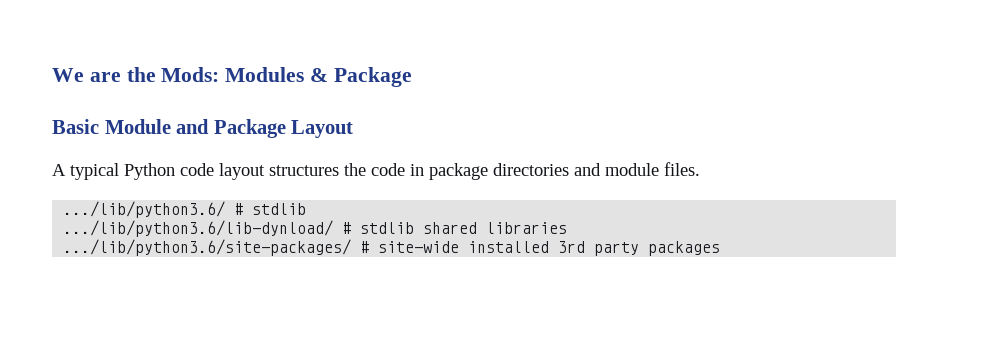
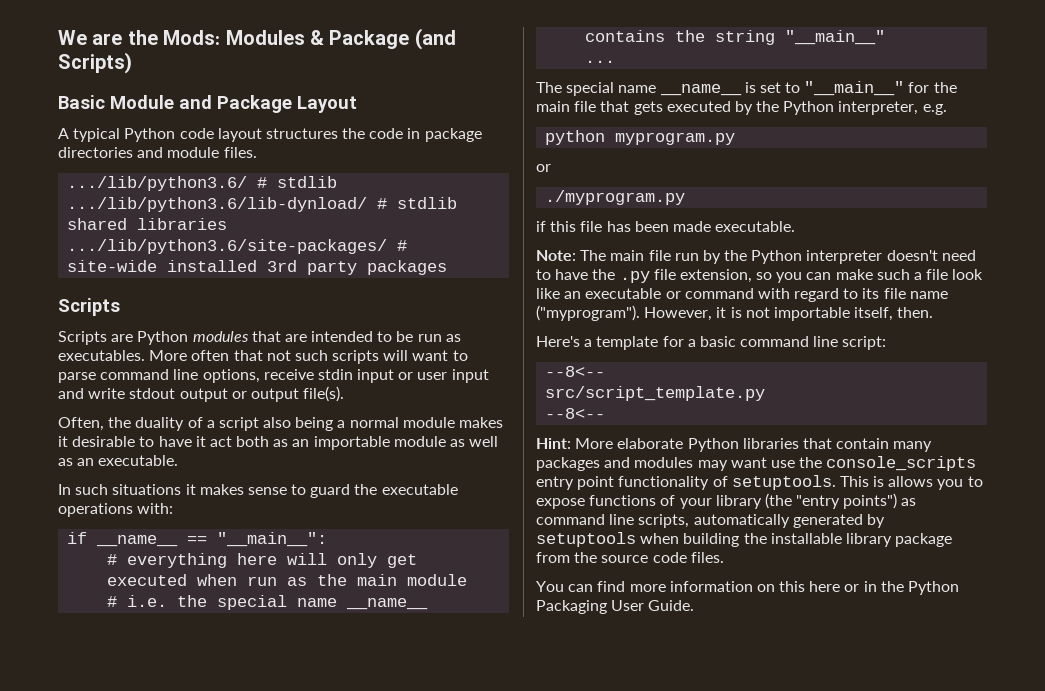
- We are the Mods: Modules & Package
+ We are the Mods: Modules & Package (and Scripts)
  .../lib/python3.6/site-packages/ # site-wide installed 3rd party packages
+ Scripts
+ Scripts are Python modules that are intended to be run as executables. More often that not such scripts will want to parse command line options, receive stdin input or user input and write stdout output or output file(s).
+ Often, the duality of a script also being a normal module makes it desirable to have it act both as an importable module as well as an executable.
+ In such situations it makes sense to guard the executable operations with:
+ if __name__ == "__main__":
+ # everything here will only get executed when run as the main module
+ # i.e. the special name __name__ contains the string "__main__"
+ ...
+ The special name __name__ is set to "__main__" for the main file that gets executed by the Python interpreter, e.g.
+ python myprogram.py
+ or
+ ./myprogram.py
+ if this file has been made executable.
+ Note: The main file run by the Python interpreter doesn't need to have the .py file extension, so you can make such a file look like an executable or command with regard to its file name ("myprogram"). However, it is not importable itself, then.
+ Here's a template for a basic command line script:
+ --8<--
+ src/script_template.py
+ --8<--
+ Hint: More elaborate Python libraries that contain many packages and modules may want use the console_scripts entry point functionality of setuptools. This is allows you to expose functions of your library (the "entry points") as command line scripts, automatically generated by setuptools when building the installable library package from the source code files.
+ You can find more information on this here or in the Python Packaging User Guide.

